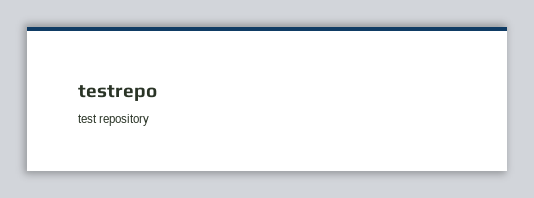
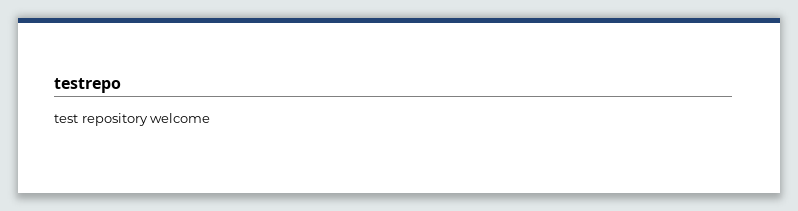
- test repository
+ test repository welcome

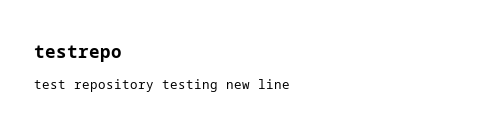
- test repository welcome
+ test repository testing new line

